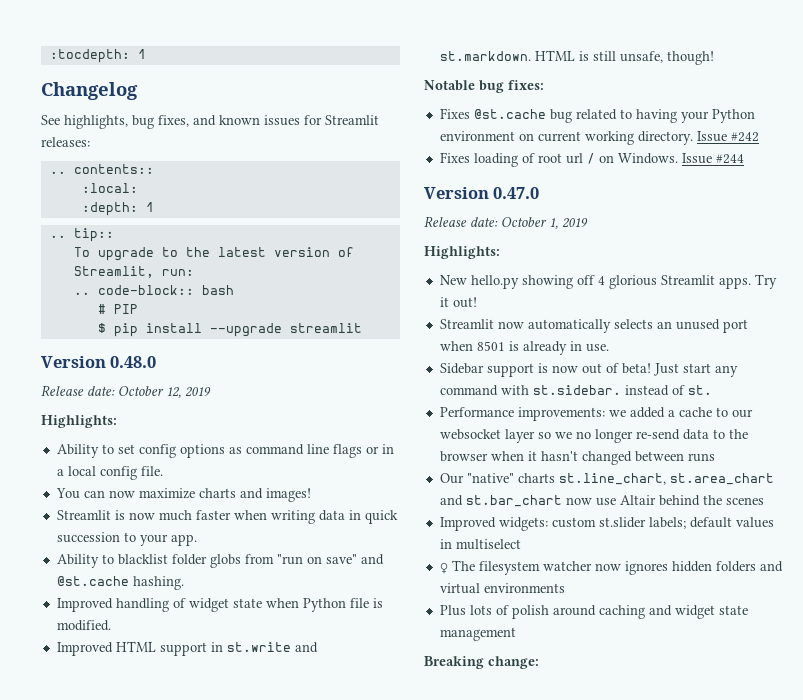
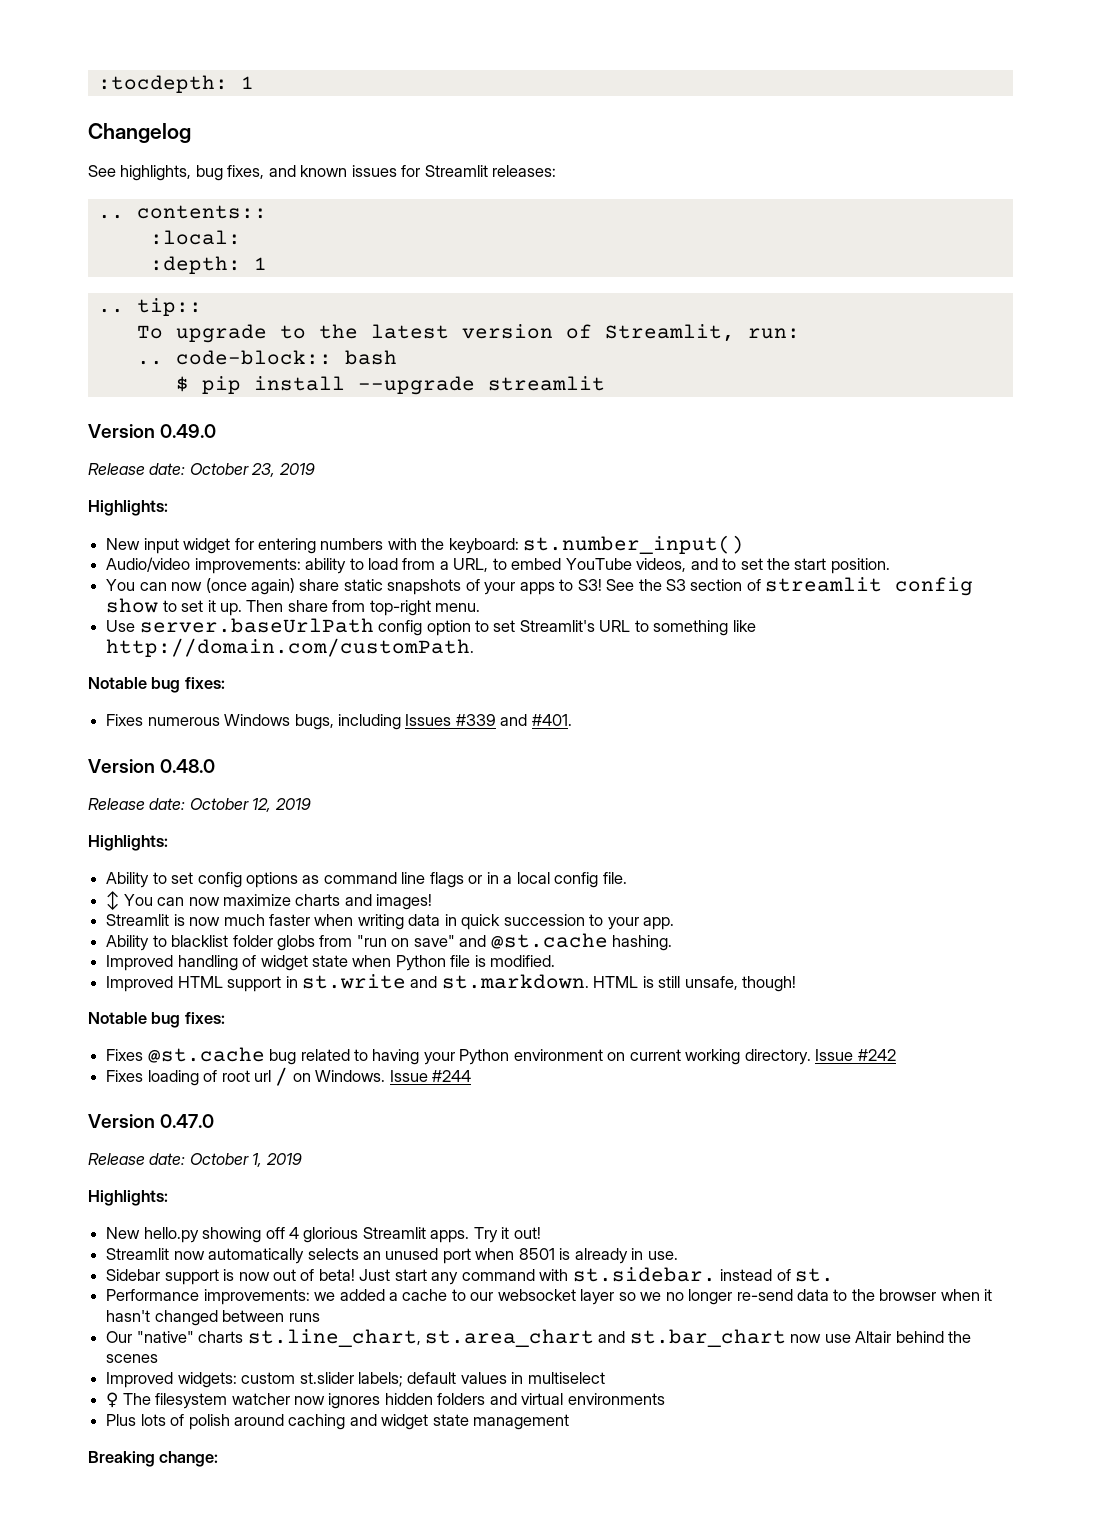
- # PIP
+ Version 0.49.0
+ Release date: October 23, 2019
+ Highlights:
+ New input widget for entering numbers with the keyboard: st.number_input()
+ Audio/video improvements: ability to load from a URL, to embed YouTube videos, and to set the start position.
+ You can now (once again) share static snapshots of your apps to S3! See the S3 section of streamlit config show to set it up. Then share from top-right menu.
+ Use server.baseUrlPath config option to set Streamlit's URL to something like http://domain.com/customPath.
+ Notable bug fixes:
+ Fixes numerous Windows bugs, including Issues #339 and #401.
- You can now maximize charts and images!
+ ↕ You can now maximize charts and images!

